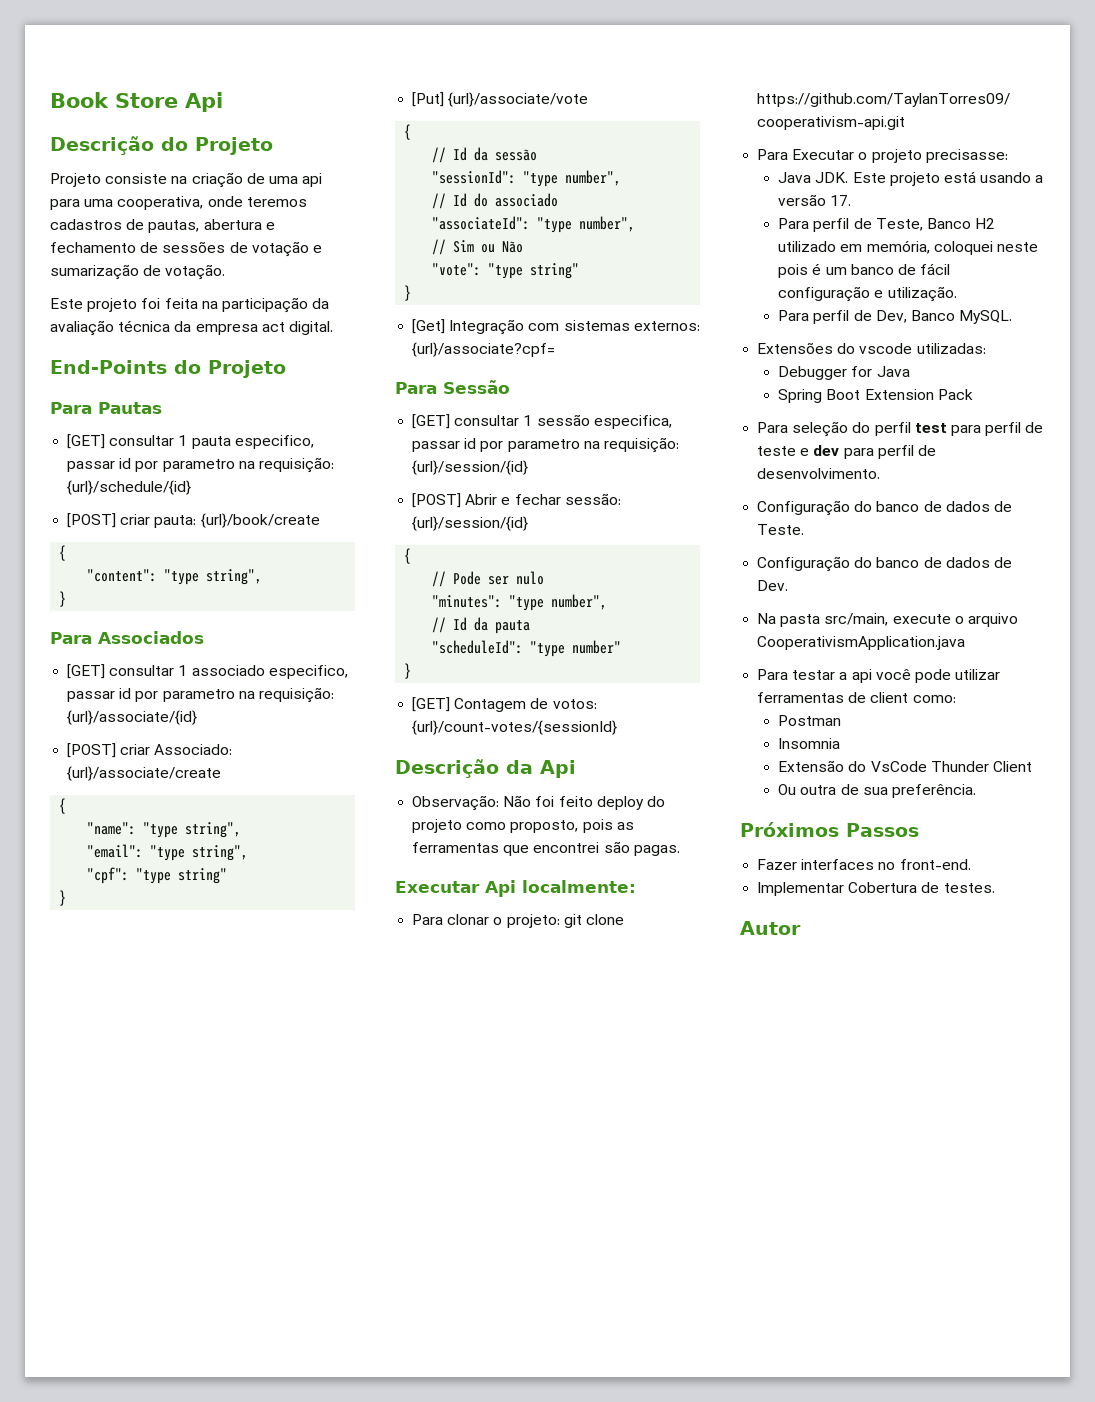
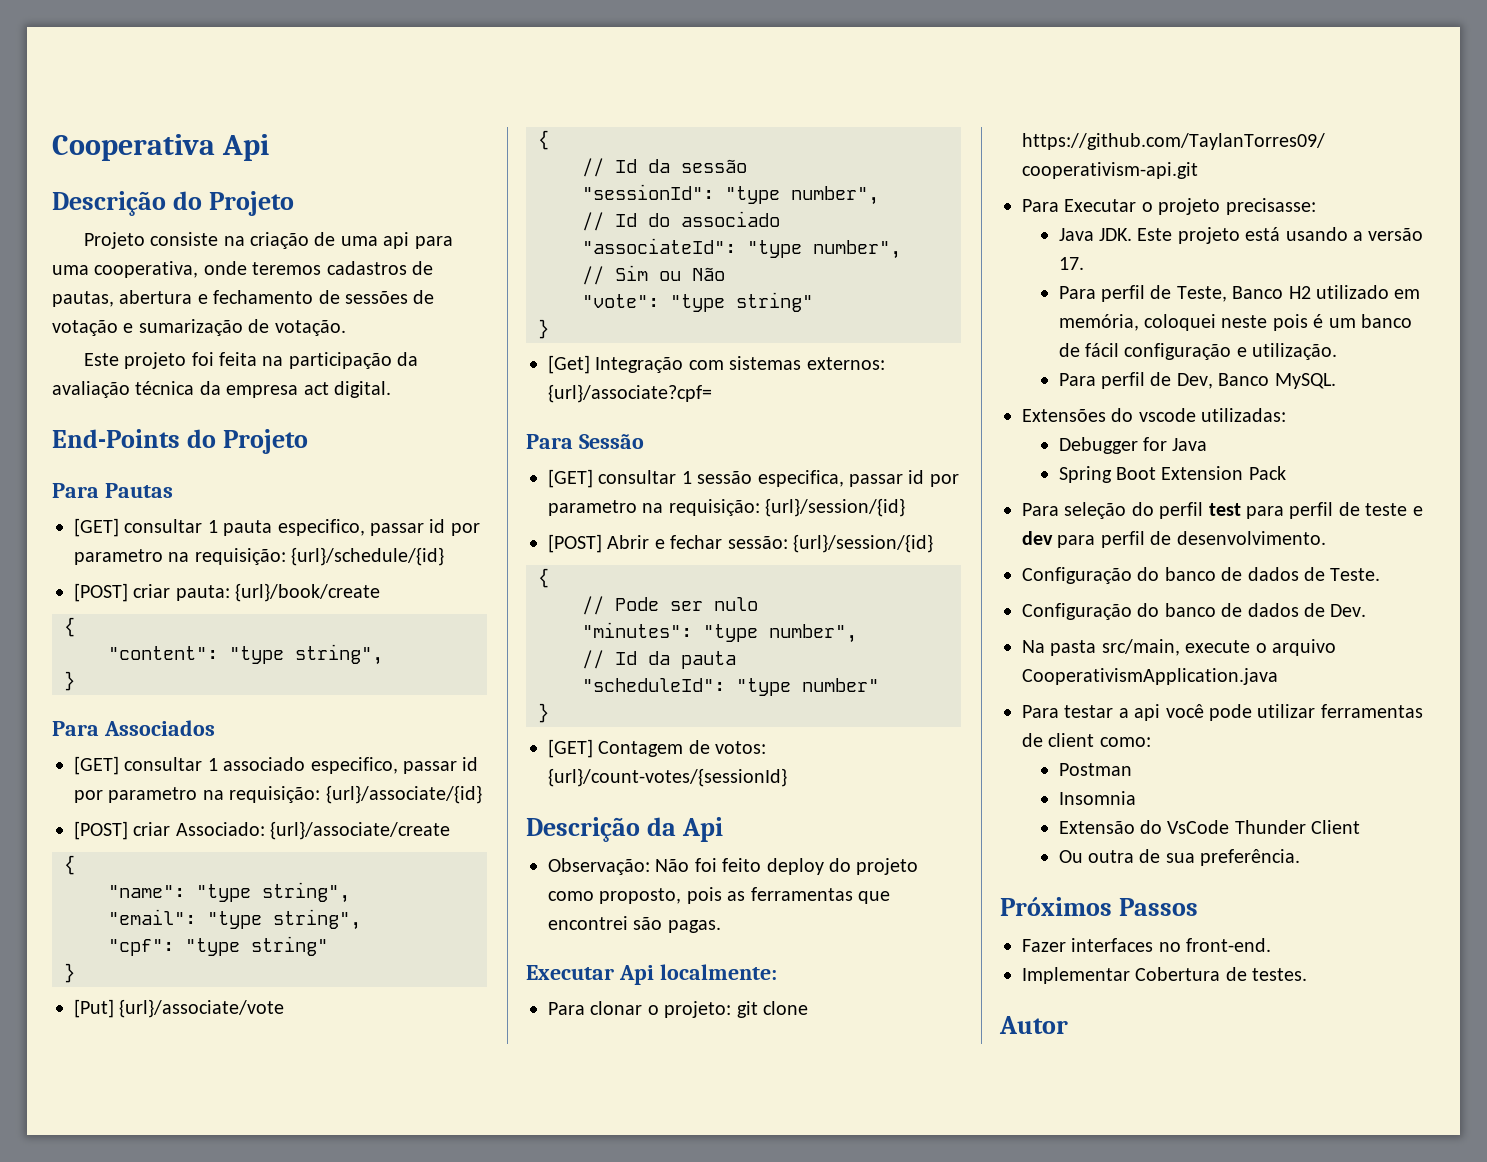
- Book Store Api
+ Cooperativa Api

